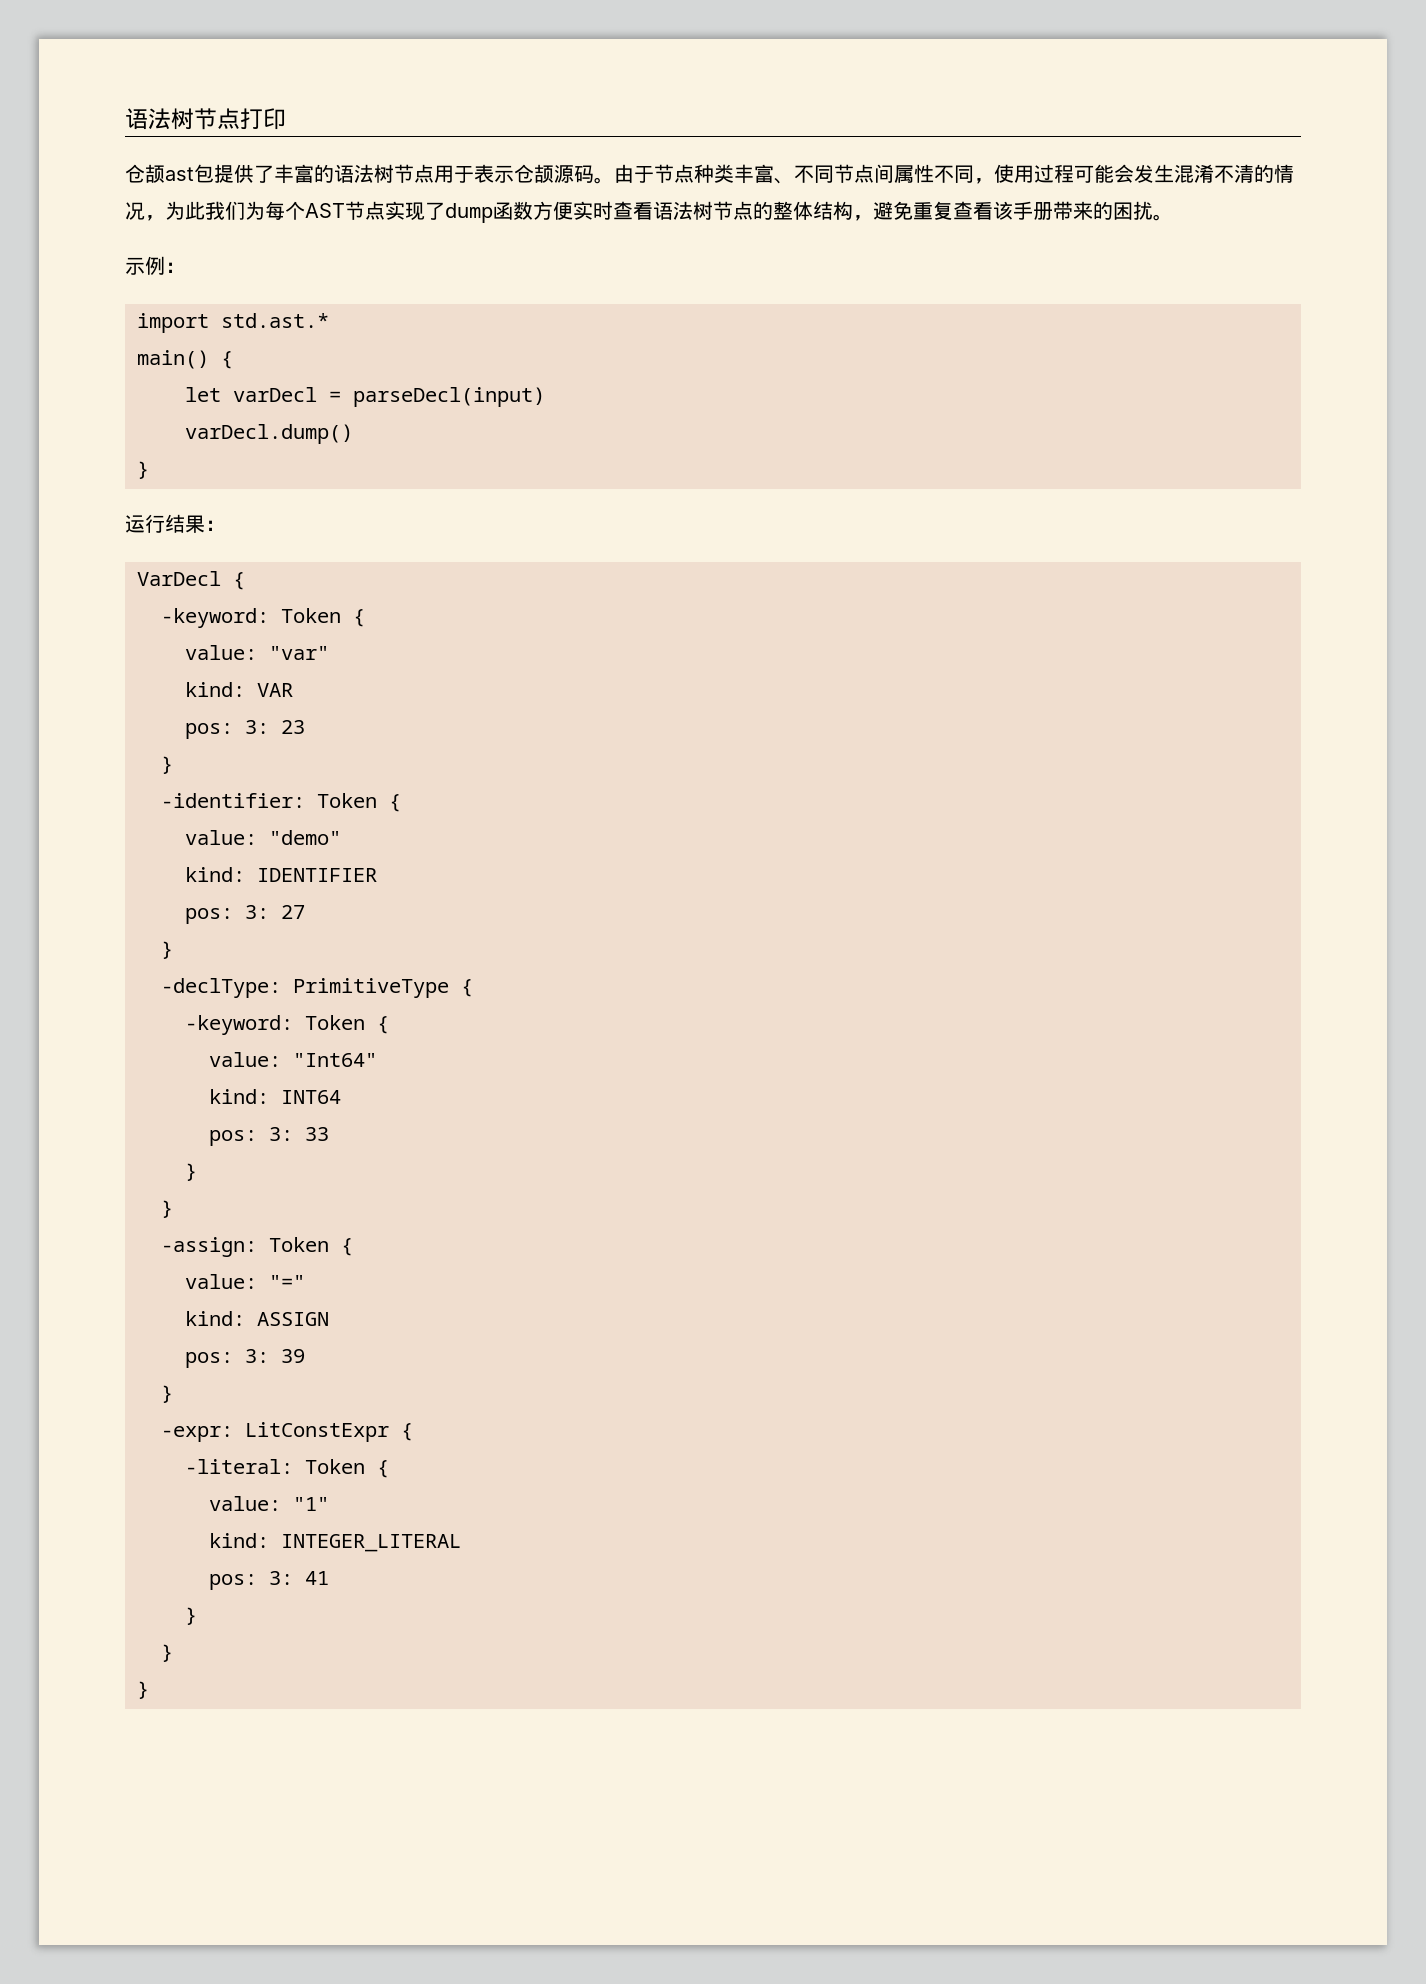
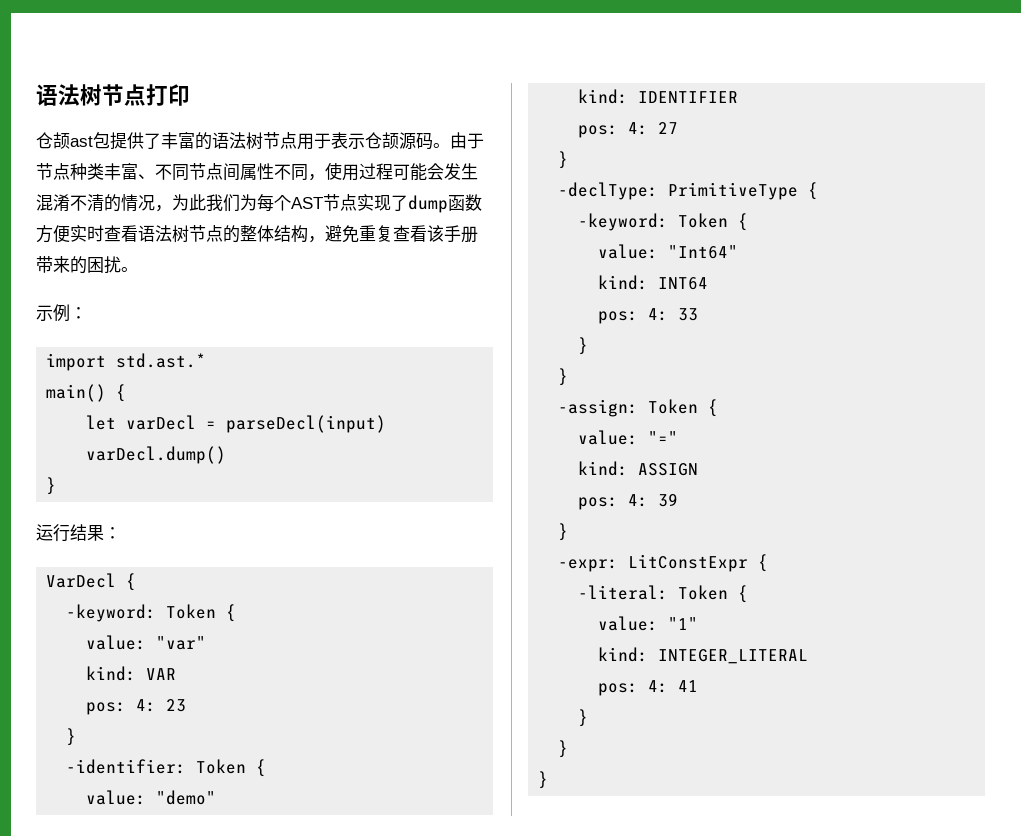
- pos: 3: 23
+ pos: 4: 23
- pos: 3: 27
+ pos: 4: 27
- pos: 3: 33
+ pos: 4: 33
- pos: 3: 39
+ pos: 4: 39
- pos: 3: 41
+ pos: 4: 41

